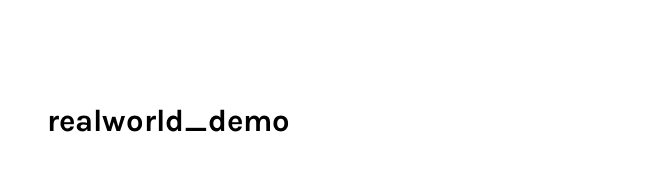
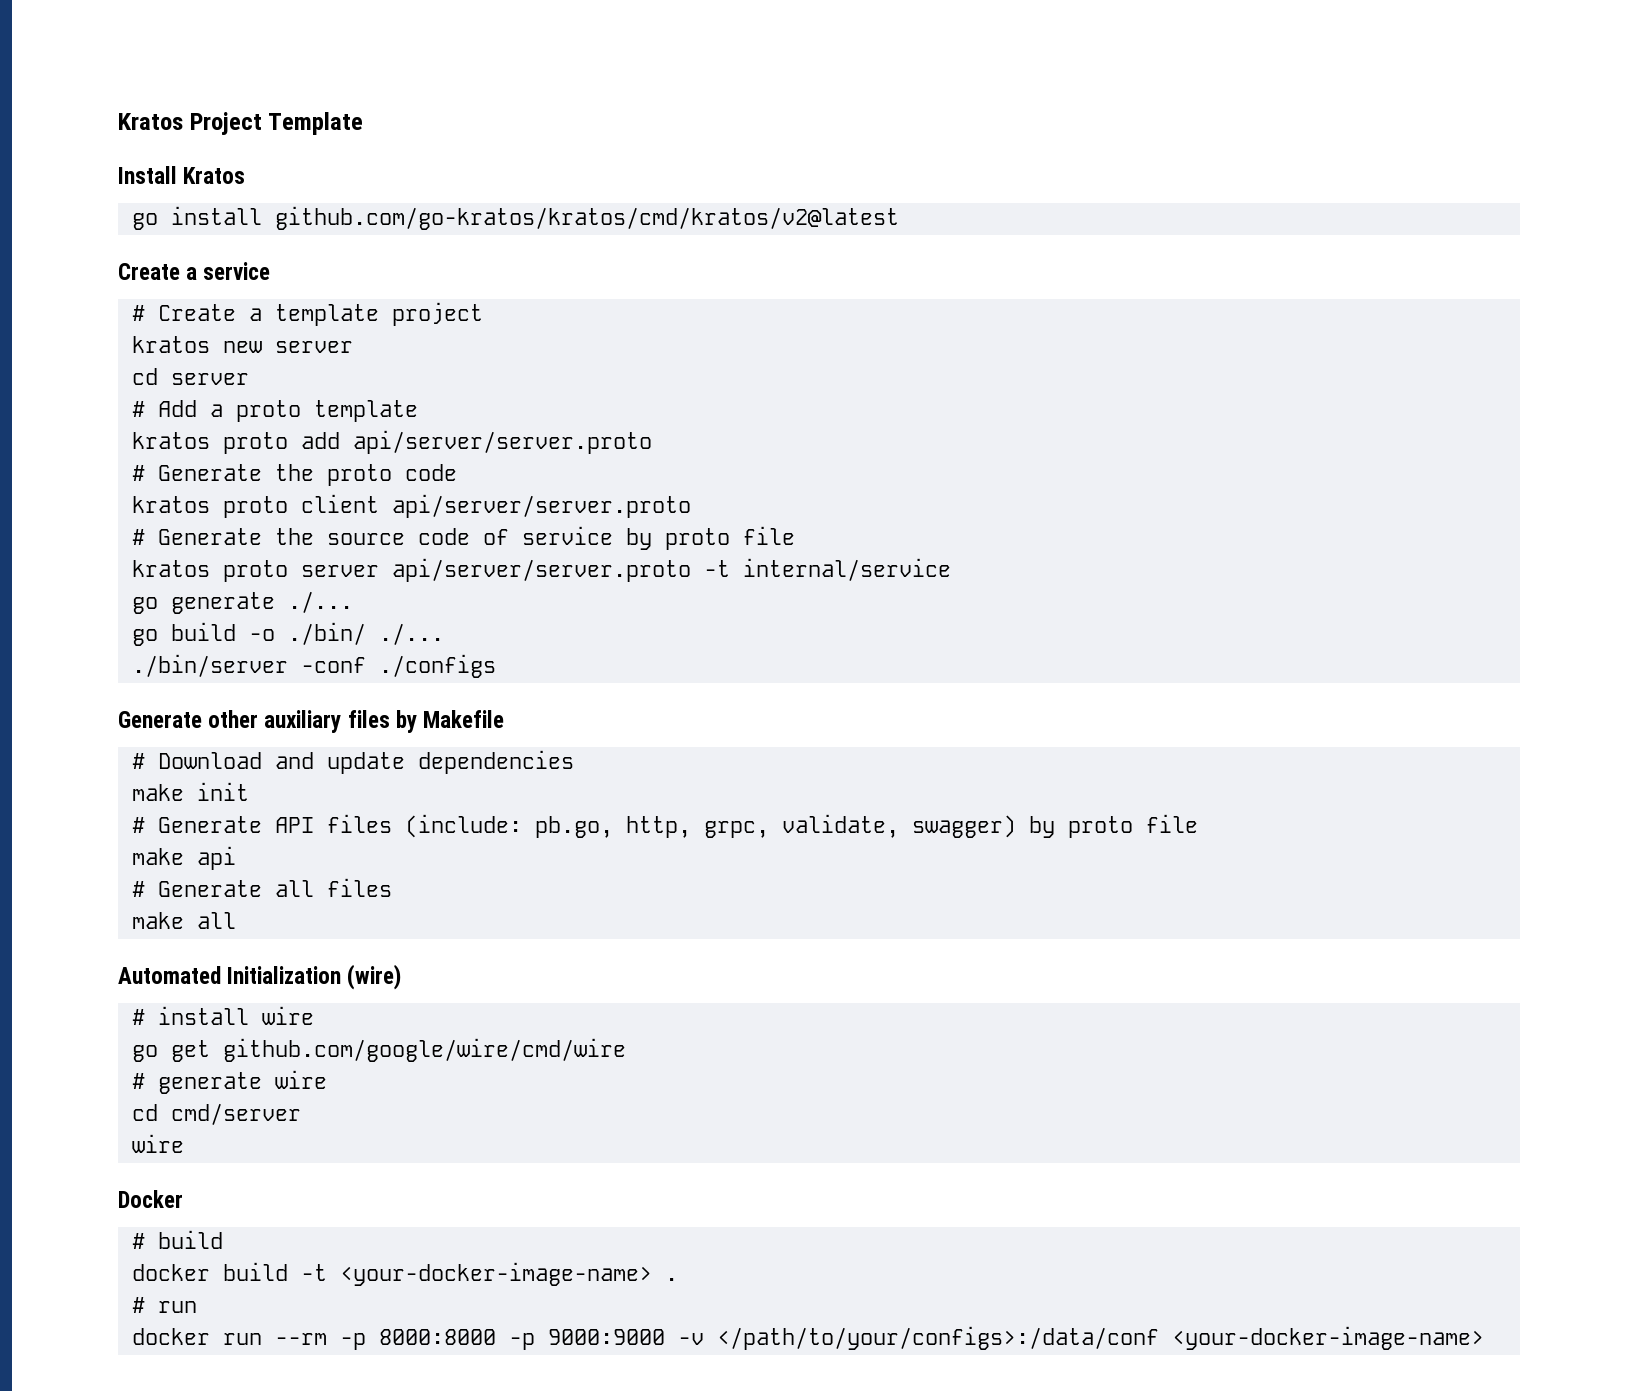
- realworld_demo
+ Kratos Project Template
+ Install Kratos
+ go install github.com/go-kratos/kratos/cmd/kratos/v2@latest
+ Create a service
+ # Create a template project
+ kratos new server
+ cd server
+ # Add a proto template
+ kratos proto add api/server/server.proto
+ # Generate the proto code
+ kratos proto client api/server/server.proto
+ # Generate the source code of service by proto file
+ kratos proto server api/server/server.proto -t internal/service
+ go generate ./...
+ go build -o ./bin/ ./...
+ ./bin/server -conf ./configs
+ Generate other auxiliary files by Makefile
+ # Download and update dependencies
+ make init
+ # Generate API files (include: pb.go, http, grpc, validate, swagger) by proto file
+ make api
+ # Generate all files
+ make all
+ Automated Initialization (wire)
+ # install wire
+ go get github.com/google/wire/cmd/wire
+ # generate wire
+ cd cmd/server
+ wire
+ Docker
+ # build
+ docker build -t <your-docker-image-name> .
+ # run
+ docker run --rm -p 8000:8000 -p 9000:9000 -v </path/to/your/configs>:/data/conf <your-docker-image-name>

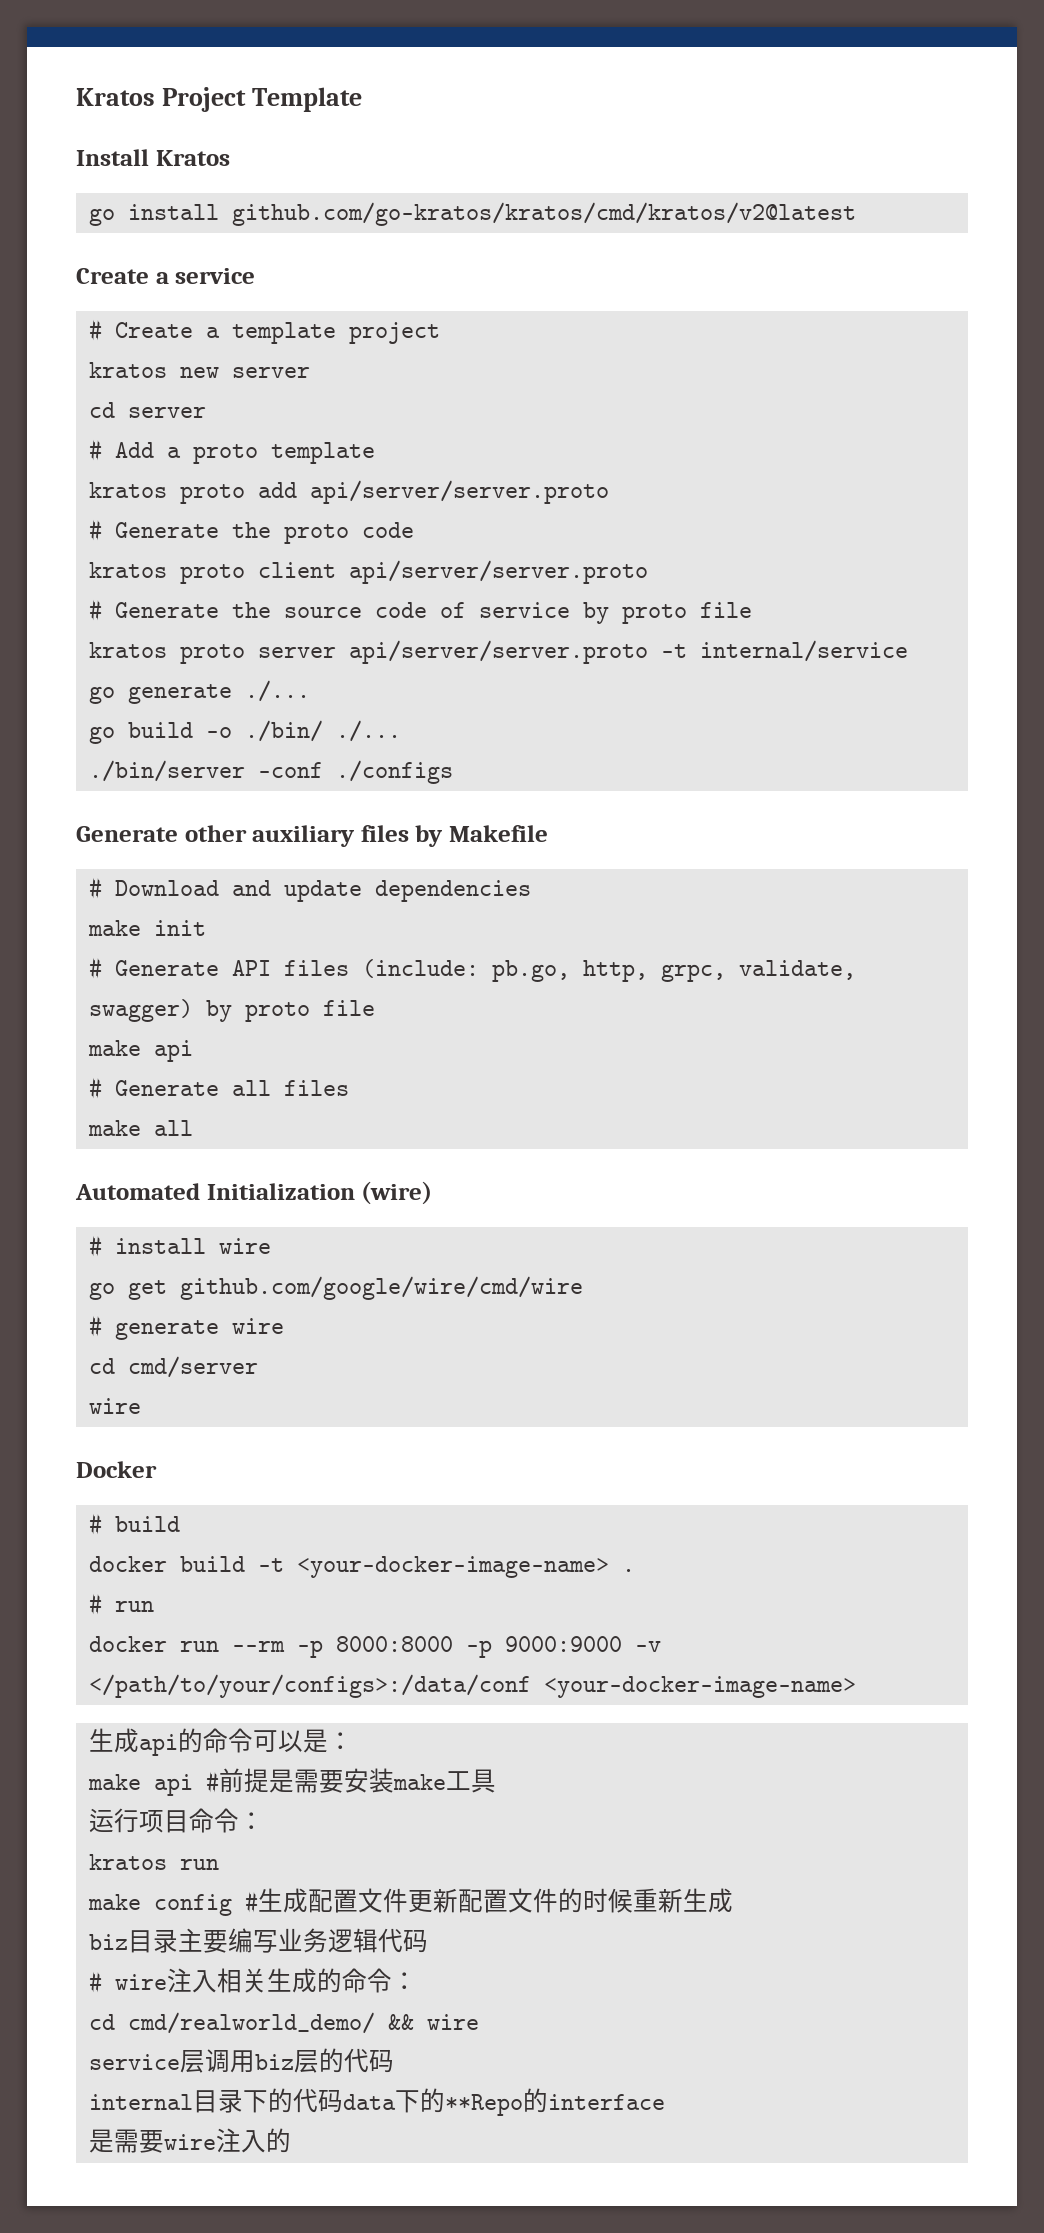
+ 生成api的命令可以是：
+ make api #前提是需要安装make工具
+ 运行项目命令：
+ kratos run
+ make config #生成配置文件更新配置文件的时候重新生成
+ biz目录主要编写业务逻辑代码
+ # wire注入相关生成的命令：
+ cd cmd/realworld_demo/ && wire
+ service层调用biz层的代码
+ internal目录下的代码data下的**Repo的interface
+ 是需要wire注入的

